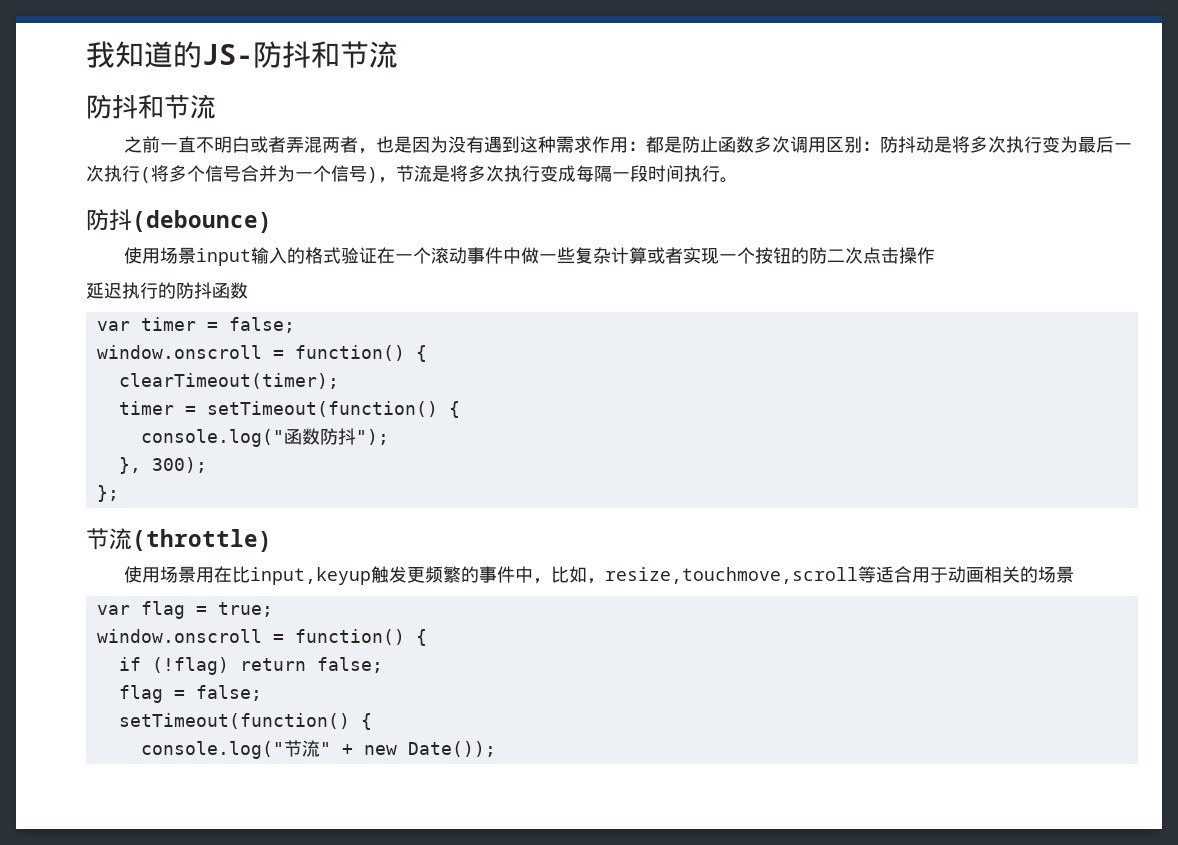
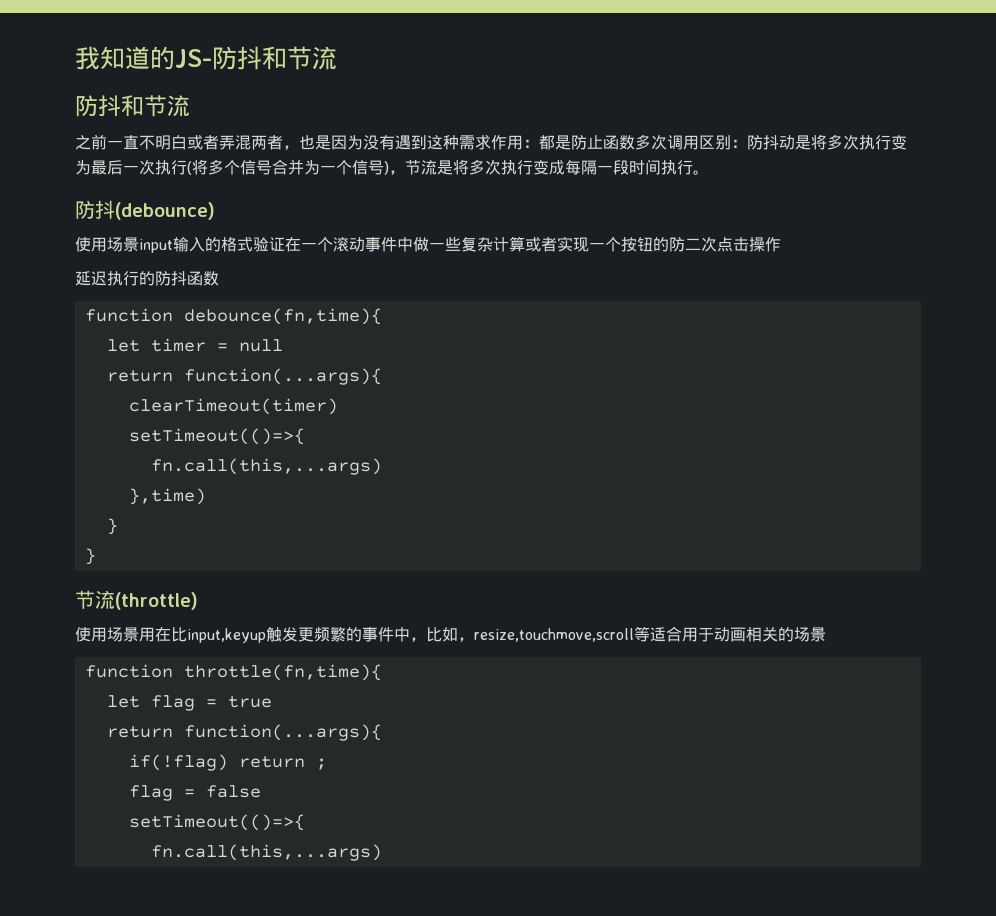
- var timer = false;
- window.onscroll = function() {
- clearTimeout(timer);
- timer = setTimeout(function() {
- console.log("函数防抖");
- }, 300);
- };
+ function debounce(fn,time){
+ let timer = null
+ return function(...args){
+ clearTimeout(timer)
+ setTimeout(()=>{
+ fn.call(this,...args)
+ },time)
+ }
+ }
- var flag = true;
- window.onscroll = function() {
- if (!flag) return false;
- flag = false;
- setTimeout(function() {
- console.log("节流" + new Date());
+ function throttle(fn,time){
+ let flag = true
+ return function(...args){
+ if(!flag) return ;
+ flag = false
+ setTimeout(()=>{
+ fn.call(this,...args)

